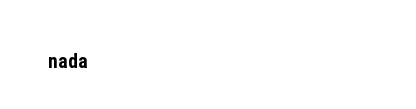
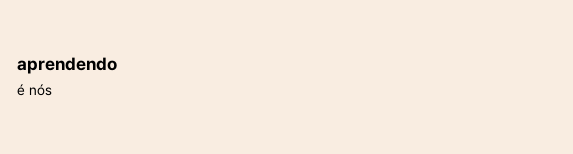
- nada
+ aprendendo
+ é nós

